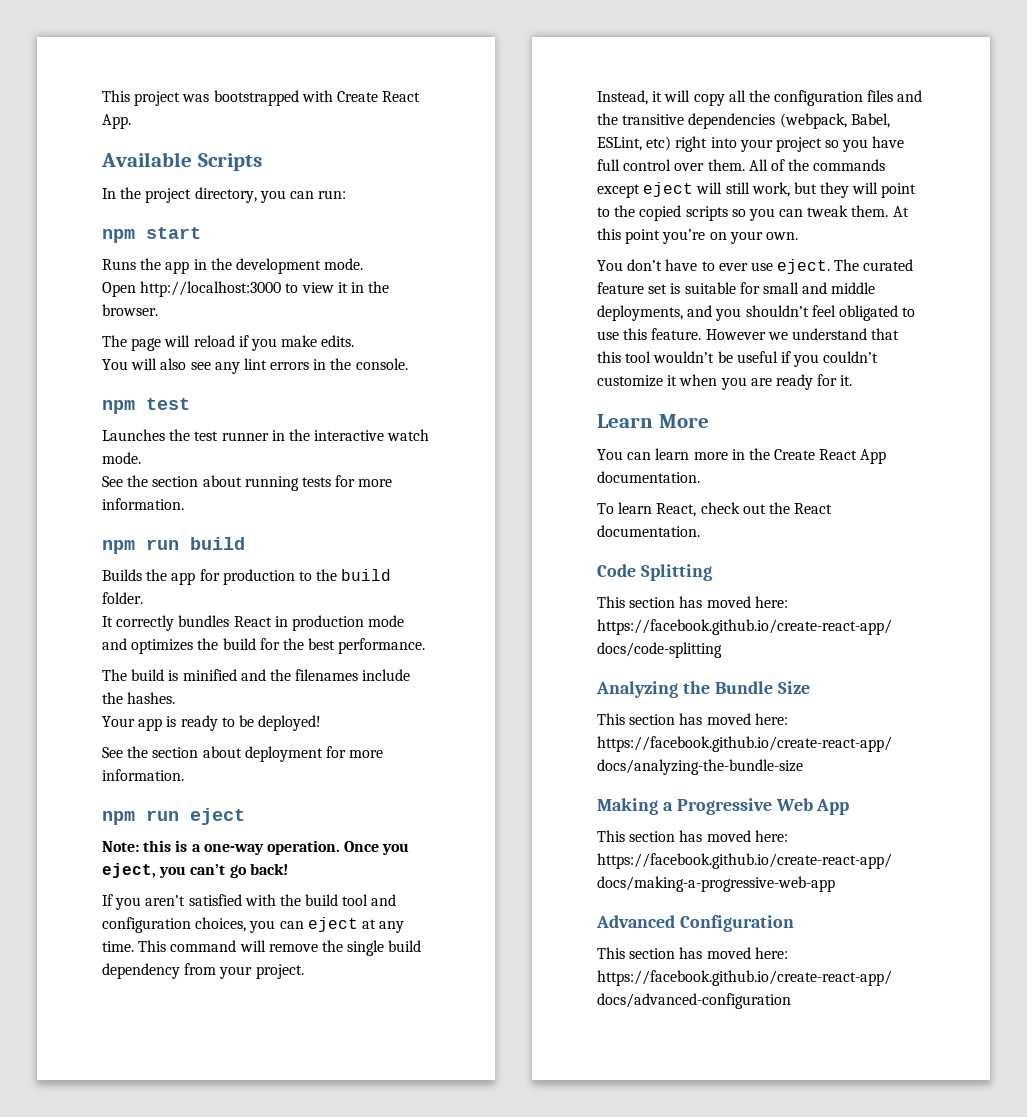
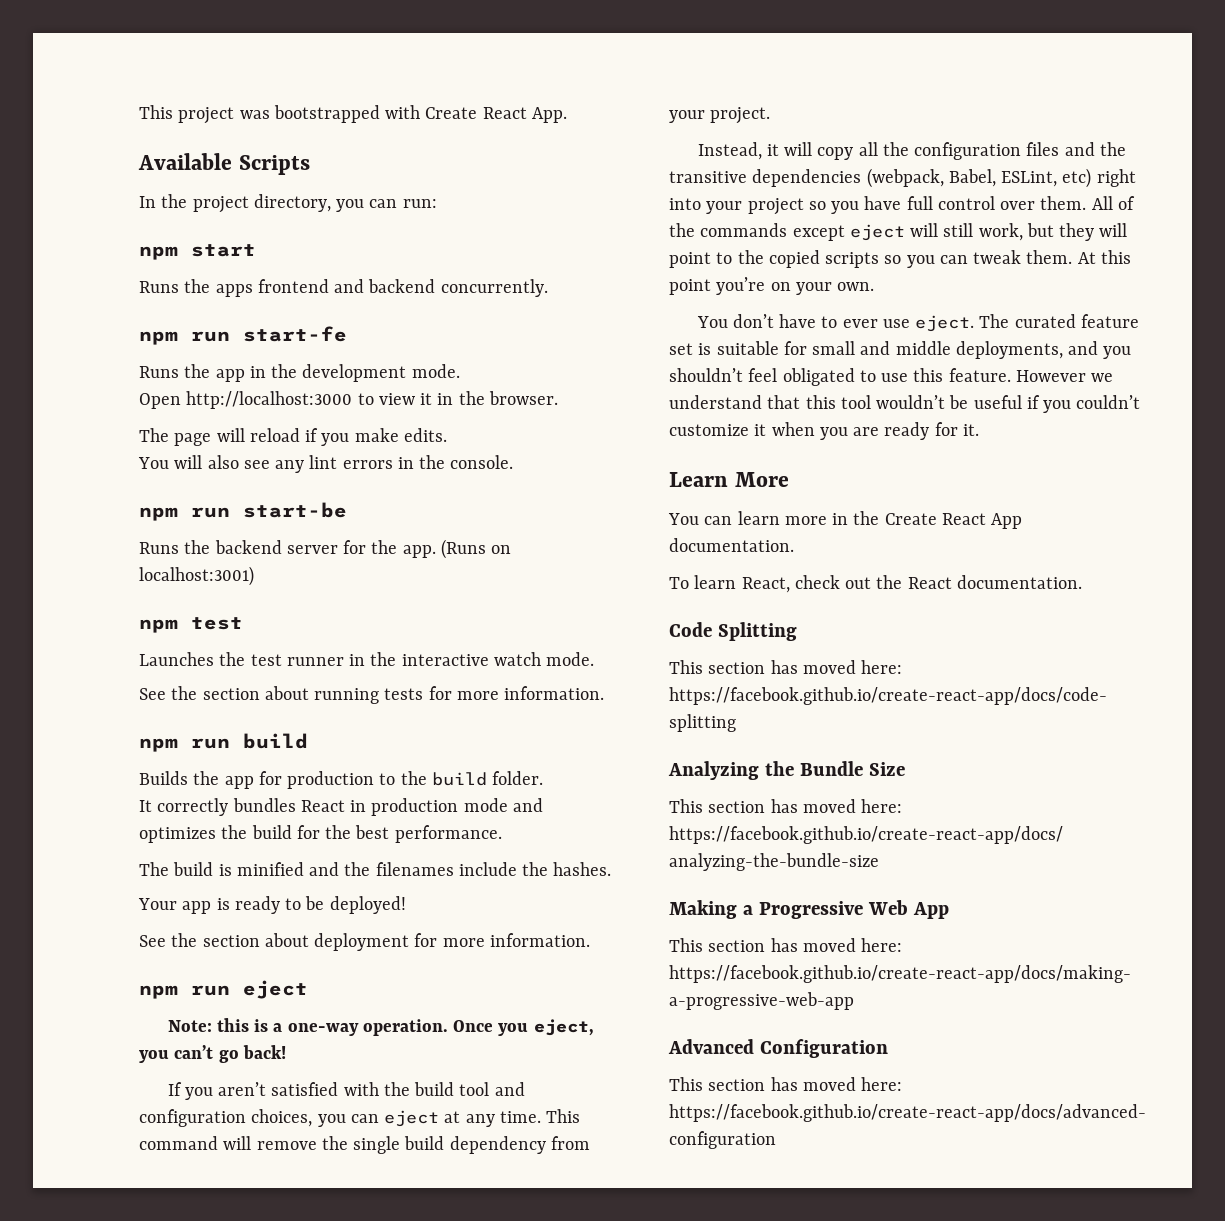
+ Runs the apps frontend and backend concurrently.
+ npm run start-fe
+ npm run start-be
+ Runs the backend server for the app. (Runs on localhost:3001)

